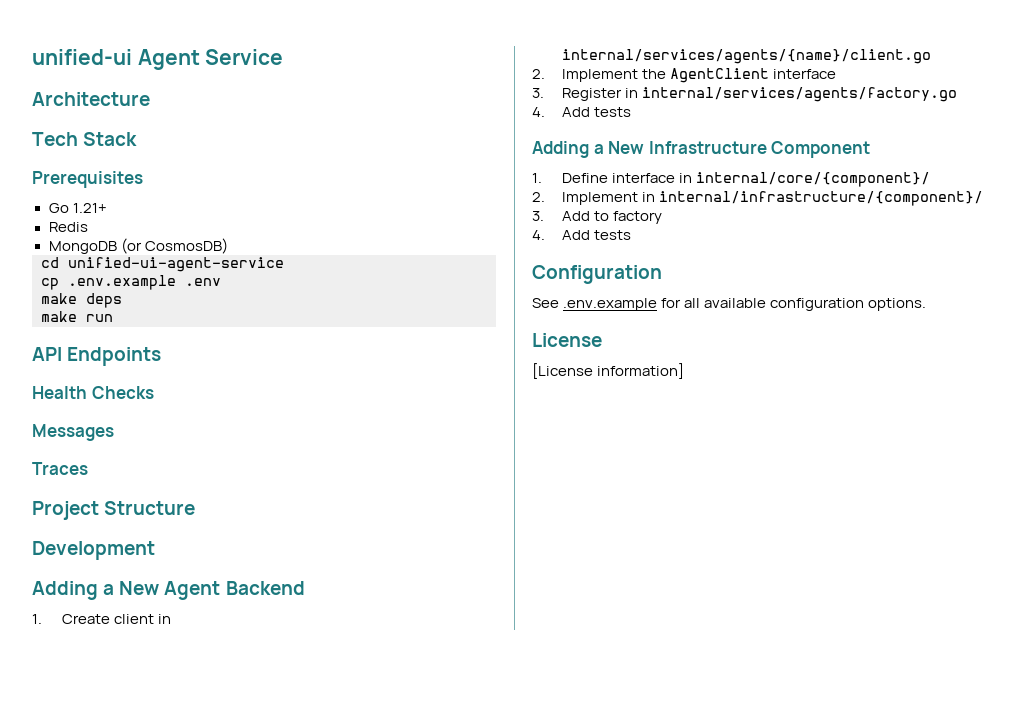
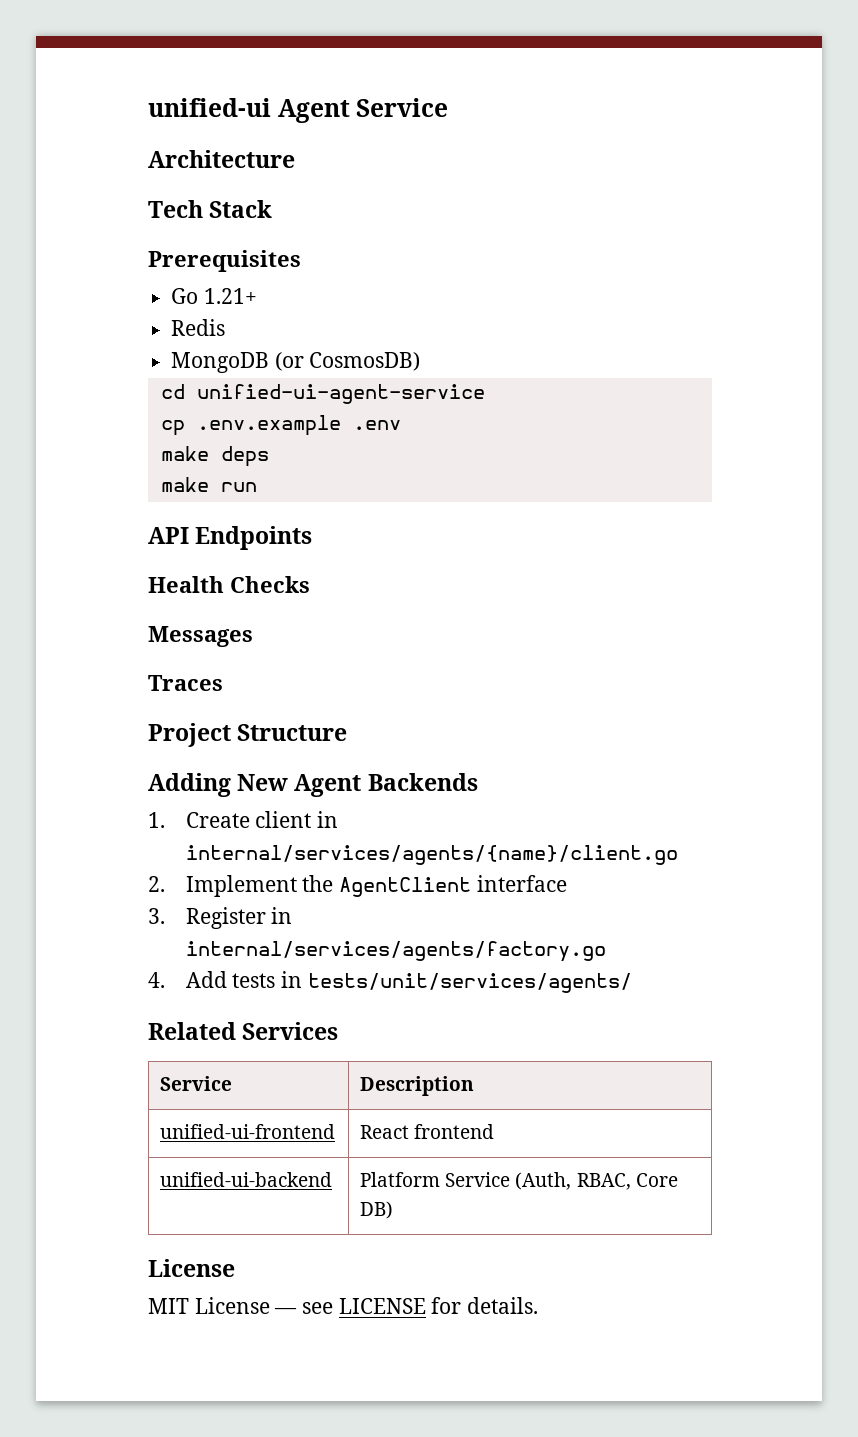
- Development
- Adding a New Agent Backend
+ Adding New Agent Backends
  3. Register in internal/services/agents/factory.go
- 4. Add tests
- Adding a New Infrastructure Component
- 1. Define interface in internal/core/{component}/
- 2. Implement in internal/infrastructure/{component}/
- 3. Add to factory
- 4. Add tests
- Configuration
- See .env.example for all available configuration options.
+ 4. Add tests in tests/unit/services/agents/
+ Related Services
+ Service | Description
+ unified-ui-frontend | React frontend
+ unified-ui-backend | Platform Service (Auth, RBAC, Core DB)
  License
- [License information]
+ MIT License — see LICENSE for details.

